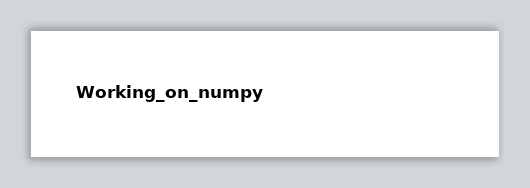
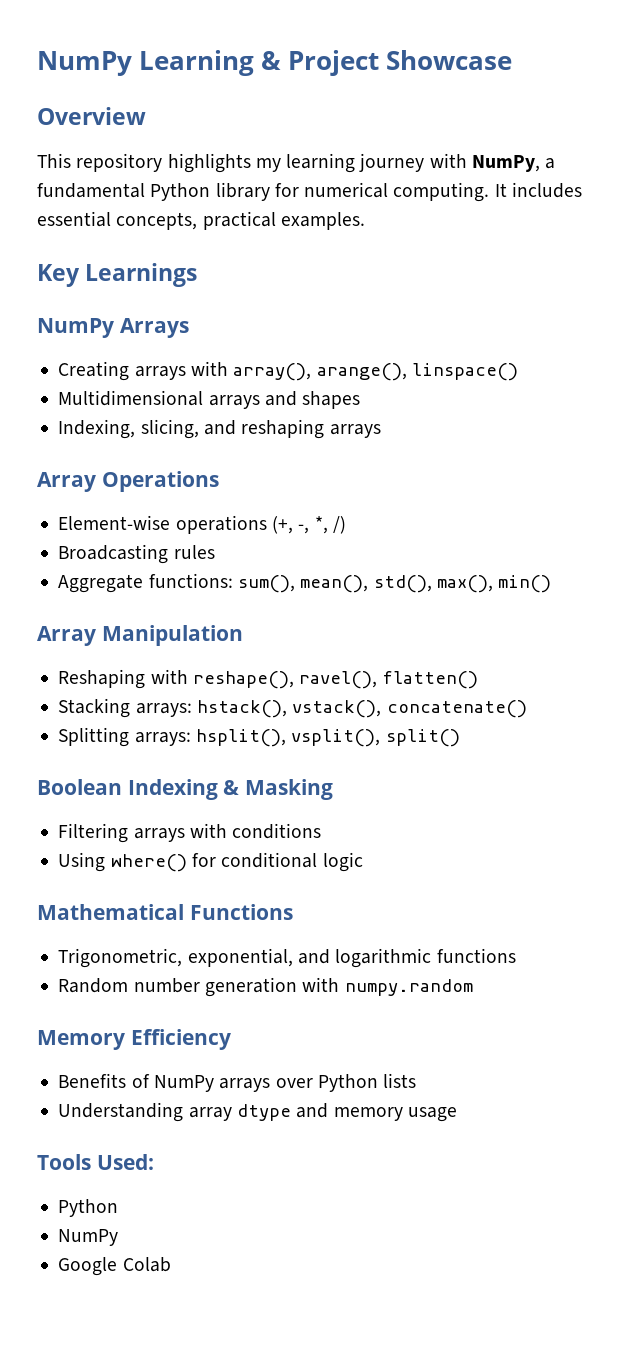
- Working_on_numpy
+ NumPy Learning & Project Showcase
+ Overview
+ This repository highlights my learning journey with NumPy, a fundamental Python library for numerical computing. It includes essential concepts, practical examples.
+ Key Learnings
+ NumPy Arrays
+ Creating arrays with array(), arange(), linspace()
+ Multidimensional arrays and shapes
+ Indexing, slicing, and reshaping arrays
+ Array Operations
+ Element-wise operations (+, -, *, /)
+ Broadcasting rules
+ Aggregate functions: sum(), mean(), std(), max(), min()
+ Array Manipulation
+ Reshaping with reshape(), ravel(), flatten()
+ Stacking arrays: hstack(), vstack(), concatenate()
+ Splitting arrays: hsplit(), vsplit(), split()
+ Boolean Indexing & Masking
+ Filtering arrays with conditions
+ Using where() for conditional logic
+ Mathematical Functions
+ Trigonometric, exponential, and logarithmic functions
+ Random number generation with numpy.random
+ Memory Efficiency
+ Benefits of NumPy arrays over Python lists
+ Understanding array dtype and memory usage
+ Tools Used:
+ Python
+ NumPy
+ Google Colab

